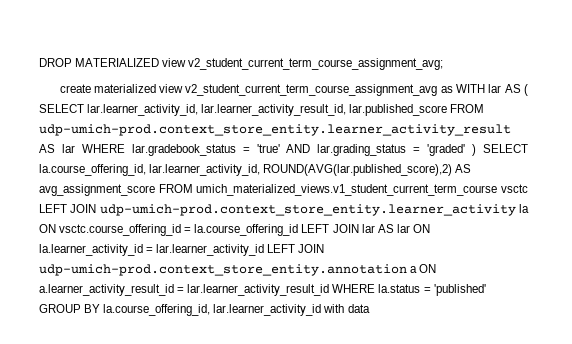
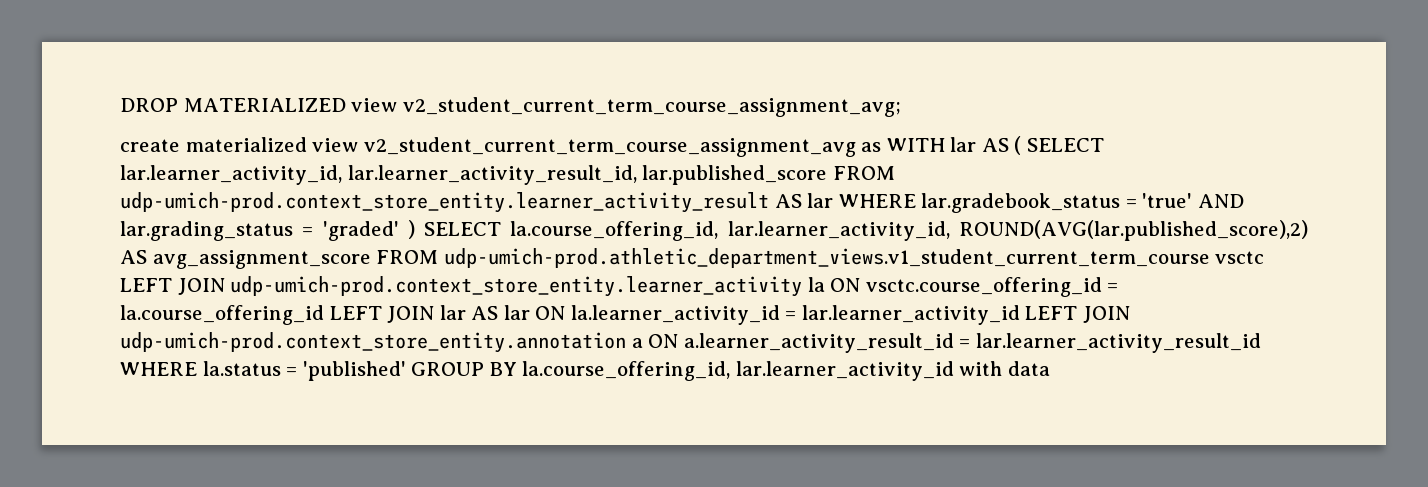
- create materialized view v2_student_current_term_course_assignment_avg as WITH lar AS ( SELECT lar.learner_activity_id, lar.learner_activity_result_id, lar.published_score FROM udp-umich-prod.context_store_entity.learner_activity_result AS lar WHERE lar.gradebook_status = 'true' AND lar.grading_status = 'graded' ) SELECT la.course_offering_id, lar.learner_activity_id, ROUND(AVG(lar.published_score),2) AS avg_assignment_score FROM umich_materialized_views.v1_student_current_term_course vsctc LEFT JOIN udp-umich-prod.context_store_entity.learner_activity la ON vsctc.course_offering_id = la.course_offering_id LEFT JOIN lar AS lar ON la.learner_activity_id = lar.learner_activity_id LEFT JOIN udp-umich-prod.context_store_entity.annotation a ON a.learner_activity_result_id = lar.learner_activity_result_id WHERE la.status = 'published' GROUP BY la.course_offering_id, lar.learner_activity_id with data
+ create materialized view v2_student_current_term_course_assignment_avg as WITH lar AS ( SELECT lar.learner_activity_id, lar.learner_activity_result_id, lar.published_score FROM udp-umich-prod.context_store_entity.learner_activity_result AS lar WHERE lar.gradebook_status = 'true' AND lar.grading_status = 'graded' ) SELECT la.course_offering_id, lar.learner_activity_id, ROUND(AVG(lar.published_score),2) AS avg_assignment_score FROM udp-umich-prod.athletic_department_views.v1_student_current_term_course vsctc LEFT JOIN udp-umich-prod.context_store_entity.learner_activity la ON vsctc.course_offering_id = la.course_offering_id LEFT JOIN lar AS lar ON la.learner_activity_id = lar.learner_activity_id LEFT JOIN udp-umich-prod.context_store_entity.annotation a ON a.learner_activity_result_id = lar.learner_activity_result_id WHERE la.status = 'published' GROUP BY la.course_offering_id, lar.learner_activity_id with data

